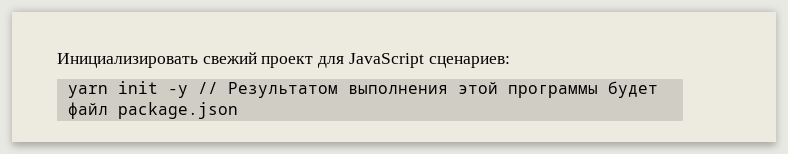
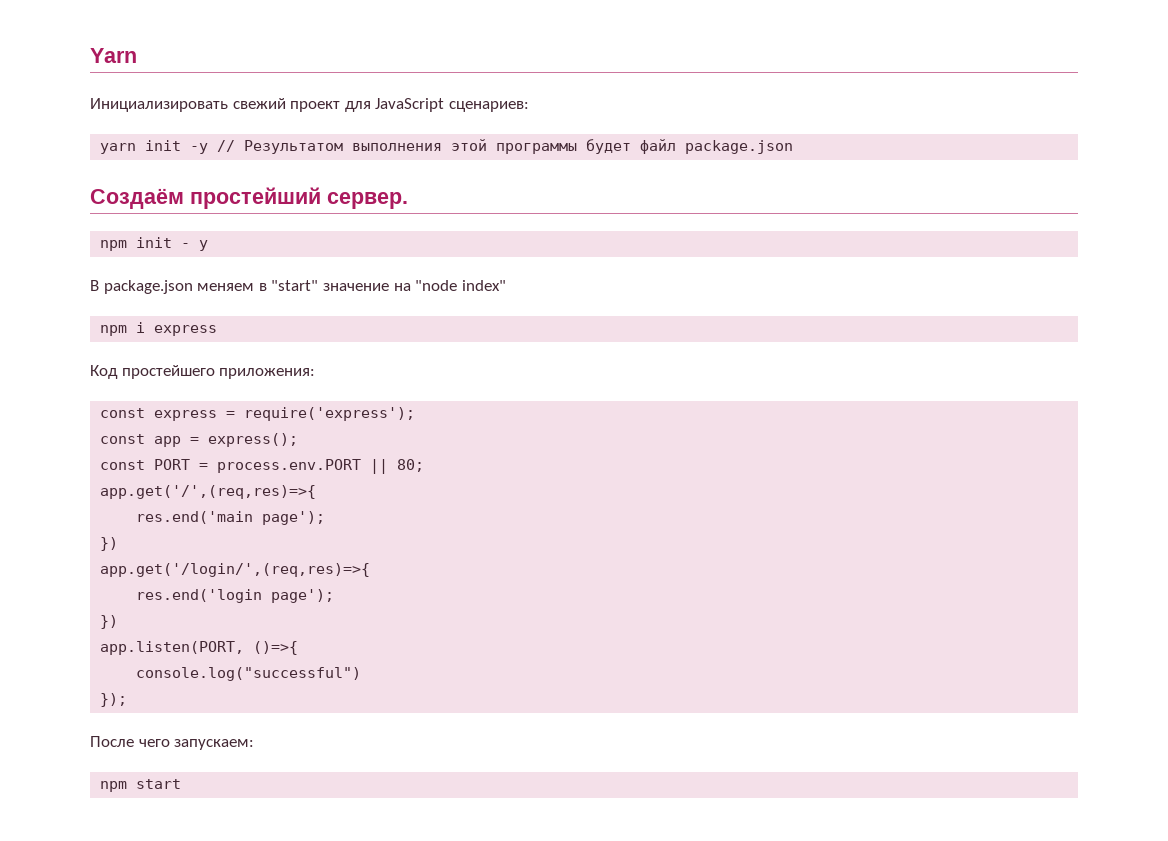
+ Yarn
+ Создаём простейший сервер.
+ npm init - y
+ В package.json меняем в "start" значение на "node index"
+ npm i express
+ Код простейшего приложения:
+ const express = require('express');
+ const app = express();
+ const PORT = process.env.PORT || 80;
+ app.get('/',(req,res)=>{
+ res.end('main page');
+ })
+ app.get('/login/',(req,res)=>{
+ res.end('login page');
+ })
+ app.listen(PORT, ()=>{
+ console.log("successful")
+ });
+ После чего запускаем:
+ npm start

